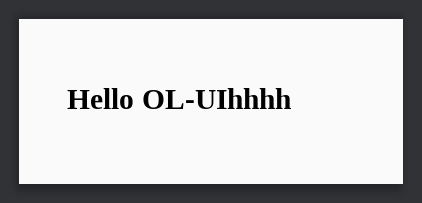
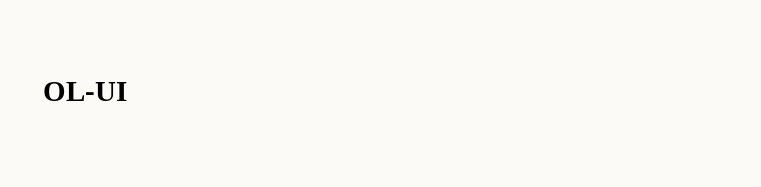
- Hello OL-UIhhhh
+ OL-UI

